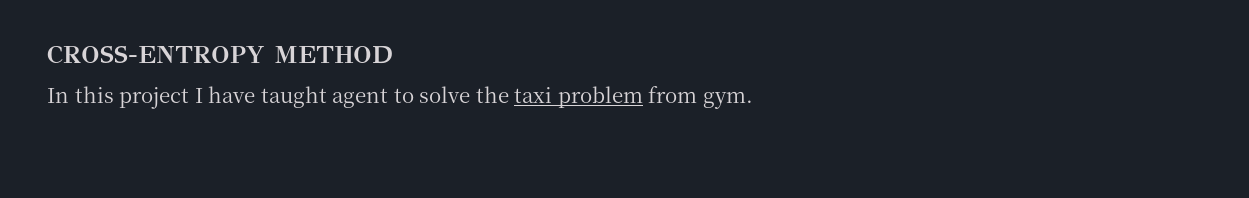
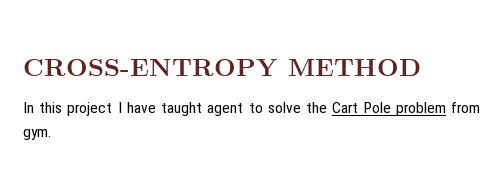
- In this project I have taught agent to solve the taxi problem from gym.
+ In this project I have taught agent to solve the Cart Pole problem from gym.

